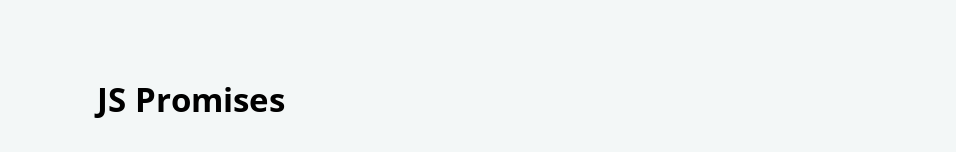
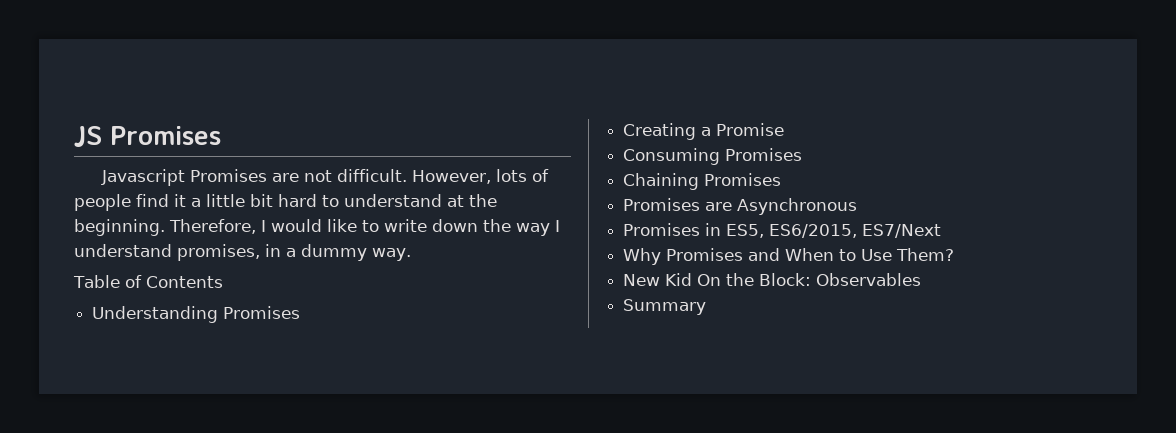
+ Javascript Promises are not difficult. However, lots of people find it a little bit hard to understand at the beginning. Therefore, I would like to write down the way I understand promises, in a dummy way.
+ Table of Contents
+ Understanding Promises
+ Creating a Promise
+ Consuming Promises
+ Chaining Promises
+ Promises are Asynchronous
+ Promises in ES5, ES6/2015, ES7/Next
+ Why Promises and When to Use Them?
+ New Kid On the Block: Observables
+ Summary

